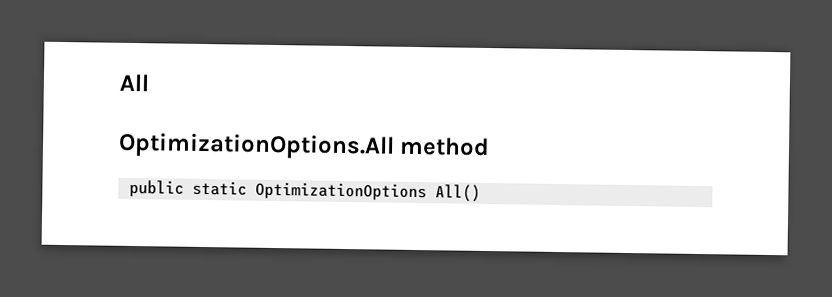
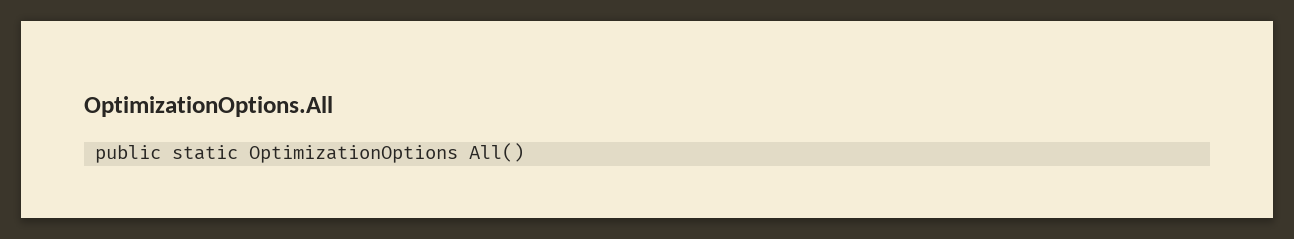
- All
- OptimizationOptions.All method
+ OptimizationOptions.All

